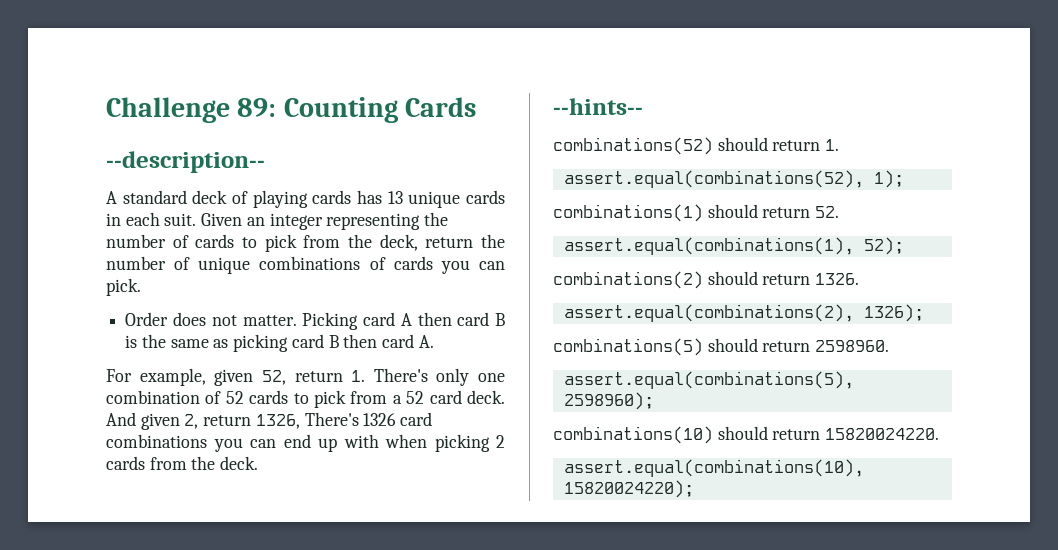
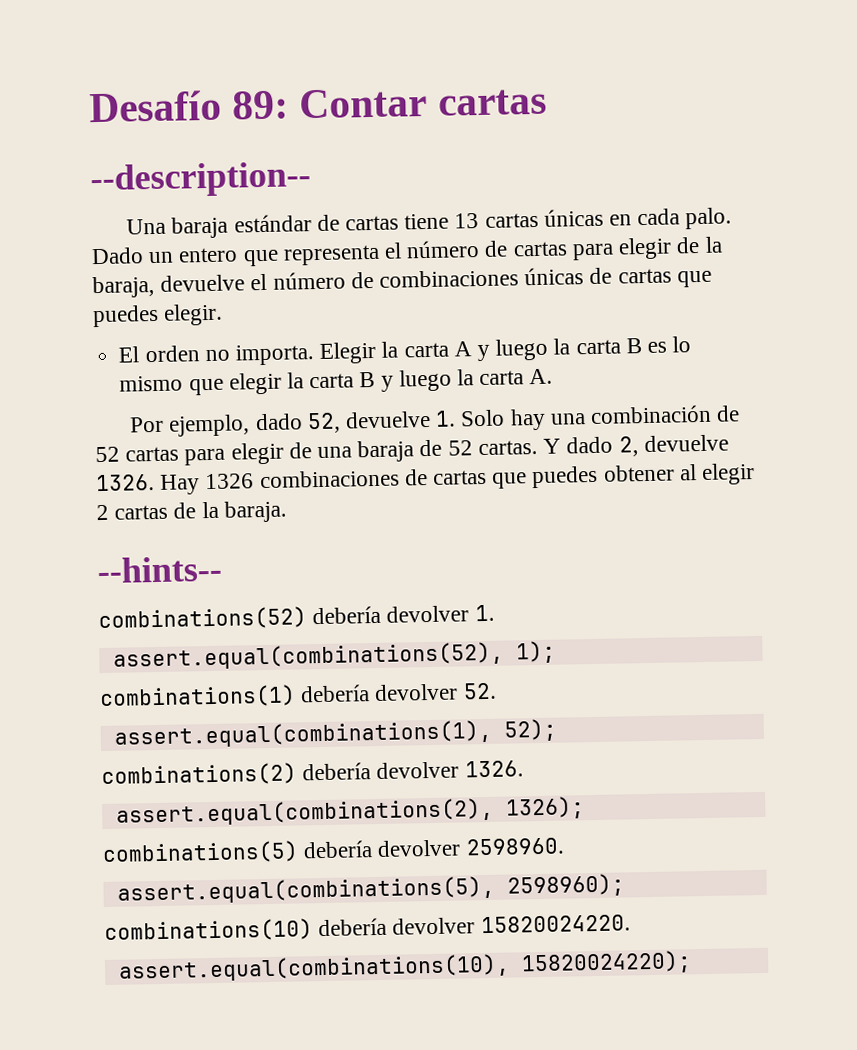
- Challenge 89: Counting Cards
+ Desafío 89: Contar cartas
  --description--
- A standard deck of playing cards has 13 unique cards in each suit. Given an integer representing the number of cards to pick from the deck, return the number of unique combinations of cards you can pick.
- Order does not matter. Picking card A then card B is the same as picking card B then card A.
- For example, given 52, return 1. There's only one combination of 52 cards to pick from a 52 card deck. And given 2, return 1326, There's 1326 card combinations you can end up with when picking 2 cards from the deck.
+ Una baraja estándar de cartas tiene 13 cartas únicas en cada palo. Dado un entero que representa el número de cartas para elegir de la baraja, devuelve el número de combinaciones únicas de cartas que puedes elegir.
+ El orden no importa. Elegir la carta A y luego la carta B es lo mismo que elegir la carta B y luego la carta A.
+ Por ejemplo, dado 52, devuelve 1. Solo hay una combinación de 52 cartas para elegir de una baraja de 52 cartas. Y dado 2, devuelve 1326. Hay 1326 combinaciones de cartas que puedes obtener al elegir 2 cartas de la baraja.
- combinations(52) should return 1.
+ combinations(52) debería devolver 1.
- combinations(1) should return 52.
+ combinations(1) debería devolver 52.
- combinations(2) should return 1326.
+ combinations(2) debería devolver 1326.
- combinations(5) should return 2598960.
+ combinations(5) debería devolver 2598960.
- combinations(10) should return 15820024220.
+ combinations(10) debería devolver 15820024220.

